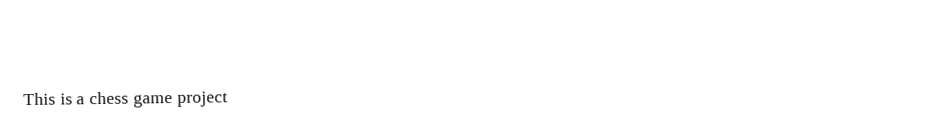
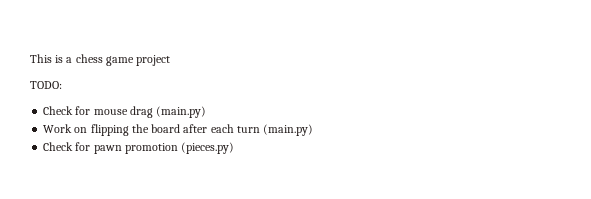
+ TODO:
+ Check for mouse drag (main.py)
+ Work on flipping the board after each turn (main.py)
+ Check for pawn promotion (pieces.py)

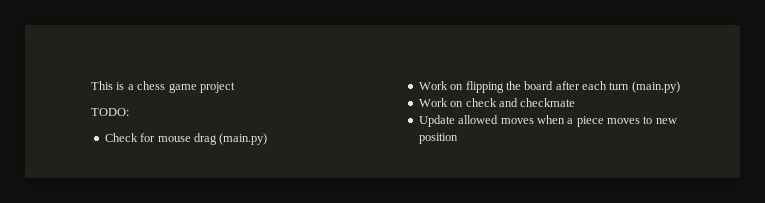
- Check for pawn promotion (pieces.py)
+ Work on check and checkmate
+ Update allowed moves when a piece moves to new position

